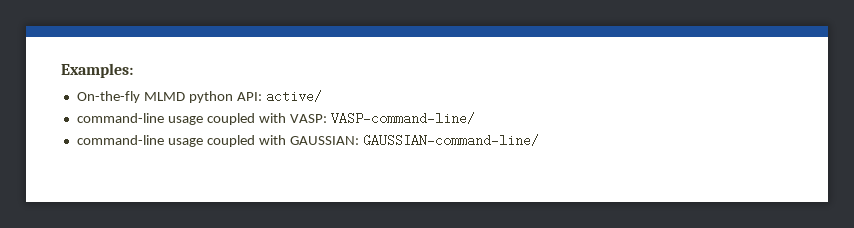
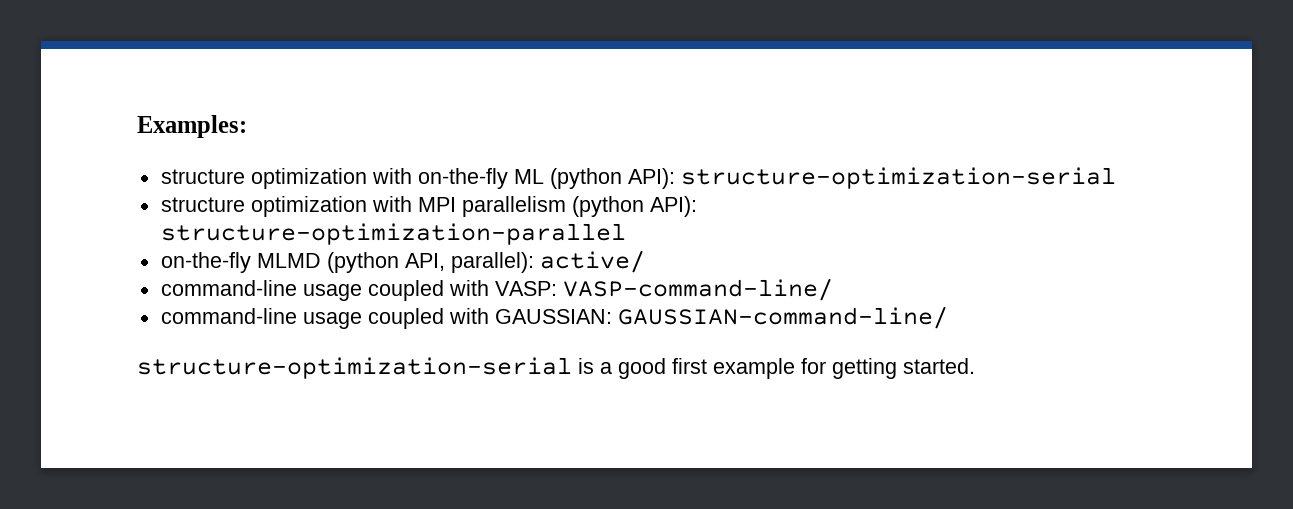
- On-the-fly MLMD python API: active/
+ structure optimization with on-the-fly ML (python API): structure-optimization-serial
+ structure optimization with MPI parallelism (python API): structure-optimization-parallel
+ on-the-fly MLMD (python API, parallel): active/
+ structure-optimization-serial is a good first example for getting started.

